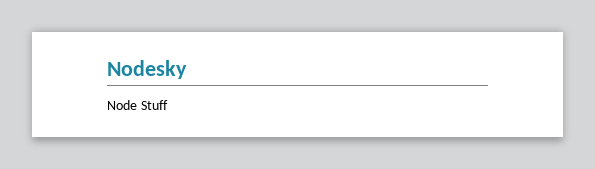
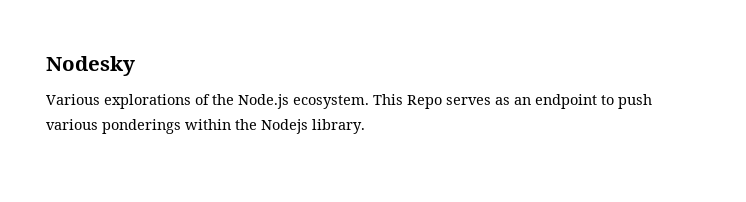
- Node Stuff
+ Various explorations of the Node.js ecosystem. This Repo serves as an endpoint to push various ponderings within the Nodejs library.

